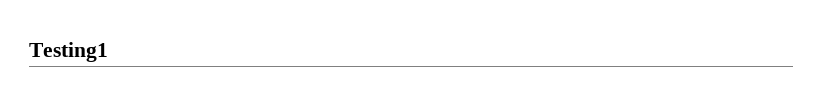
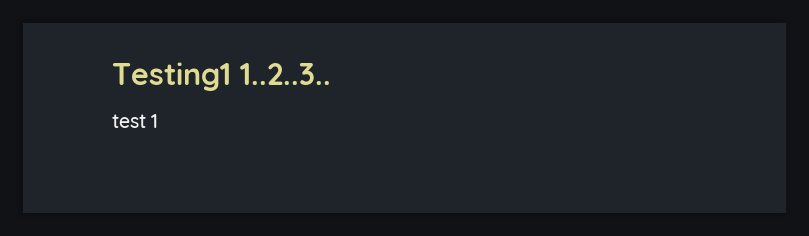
- Testing1
+ Testing1 1..2..3..
+ test 1

